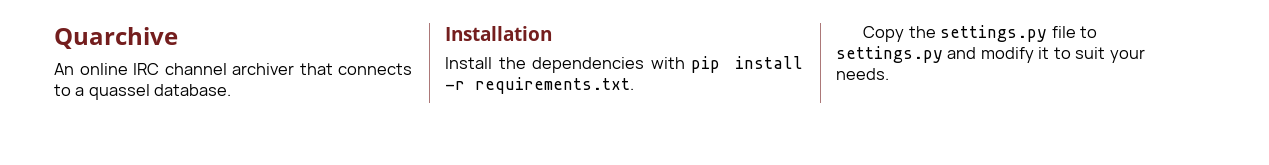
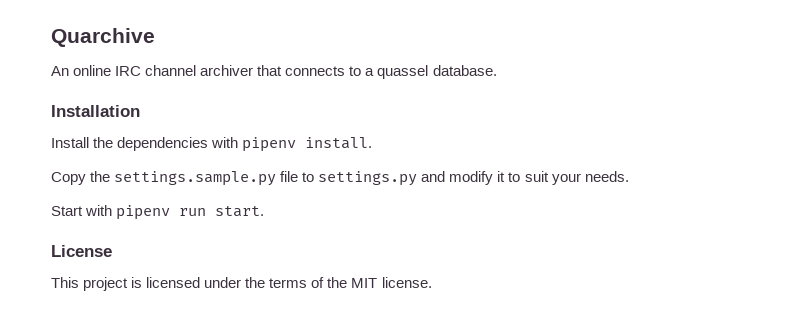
- Install the dependencies with pip install -r requirements.txt.
+ Install the dependencies with pipenv install.
- Copy the settings.py file to settings.py and modify it to suit your needs.
+ Copy the settings.sample.py file to settings.py and modify it to suit your needs.
+ Start with pipenv run start.
+ License
+ This project is licensed under the terms of the MIT license.

